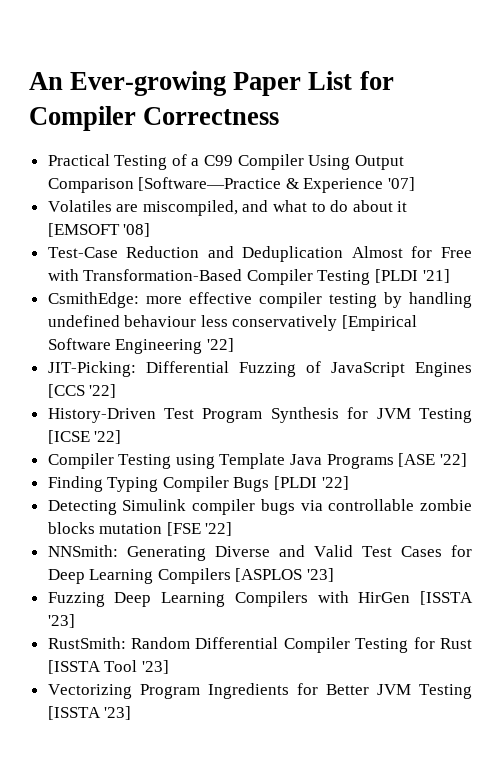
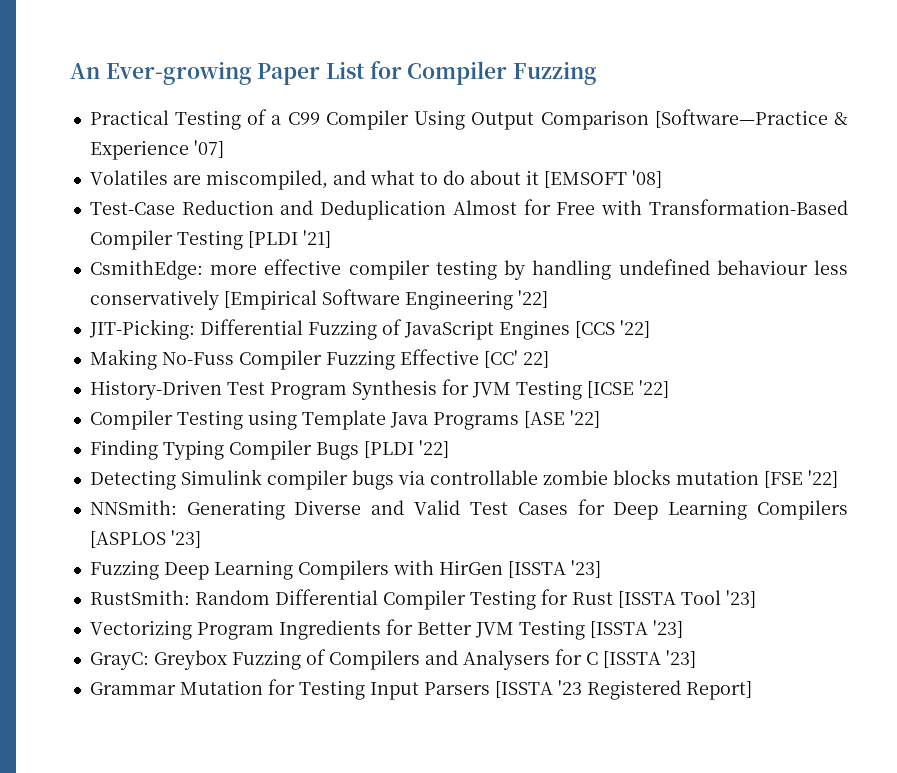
- An Ever-growing Paper List for Compiler Correctness
+ An Ever-growing Paper List for Compiler Fuzzing
+ Making No-Fuss Compiler Fuzzing Effective [CC' 22]
+ GrayC: Greybox Fuzzing of Compilers and Analysers for C [ISSTA '23]
+ Grammar Mutation for Testing Input Parsers [ISSTA '23 Registered Report]

